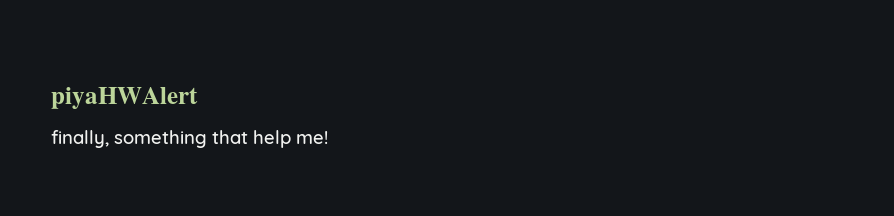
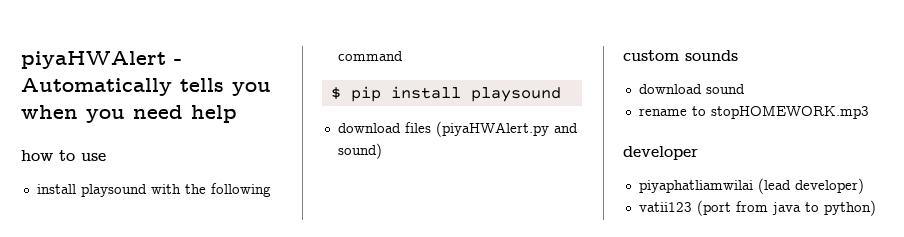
- piyaHWAlert
- finally, something that help me!
+ piyaHWAlert - Automatically tells you when you need help
+ how to use
+ install playsound with the following command
+ $ pip install playsound
+ download files (piyaHWAlert.py and sound)
+ custom sounds
+ download sound
+ rename to stopHOMEWORK.mp3
+ developer
+ piyaphatliamwilai (lead developer)
+ vatii123 (port from java to python)

